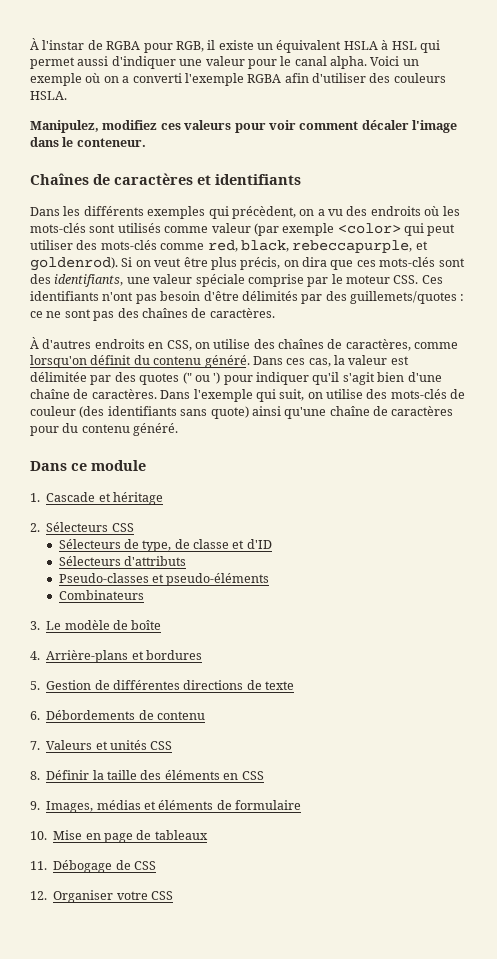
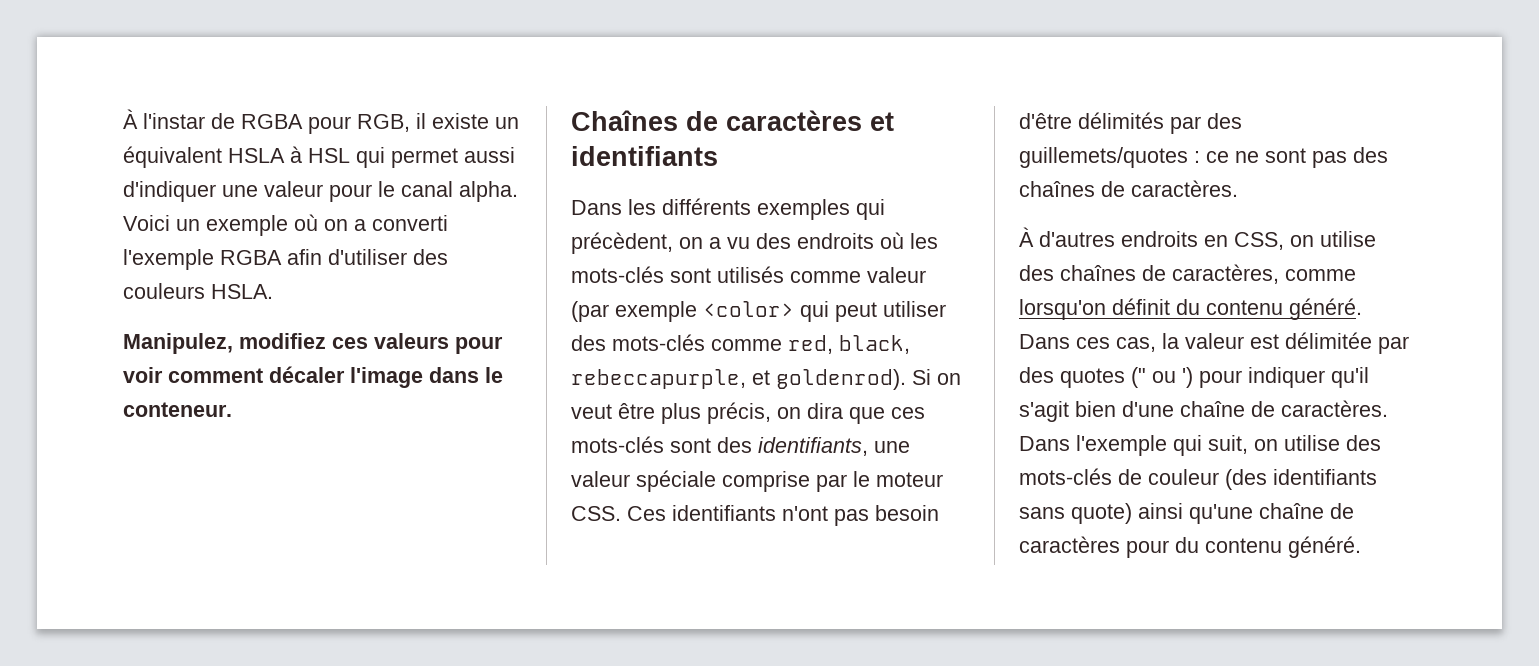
- Dans ce module
- 1. Cascade et héritage
- 2. Sélecteurs CSS
- Sélecteurs de type, de classe et d'ID
- Sélecteurs d'attributs
- Pseudo-classes et pseudo-éléments
- Combinateurs
- 3. Le modèle de boîte
- 4. Arrière-plans et bordures
- 5. Gestion de différentes directions de texte
- 6. Débordements de contenu
- 7. Valeurs et unités CSS
- 8. Définir la taille des éléments en CSS
- 9. Images, médias et éléments de formulaire
- 10. Mise en page de tableaux
- 11. Débogage de CSS
- 12. Organiser votre CSS

